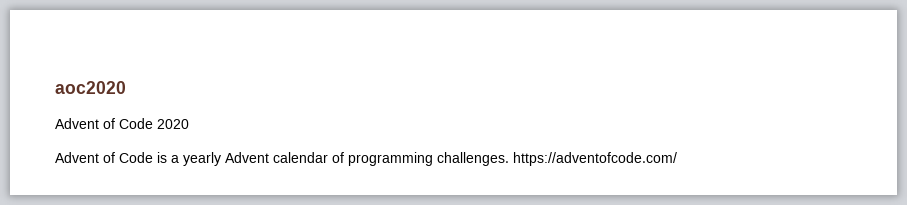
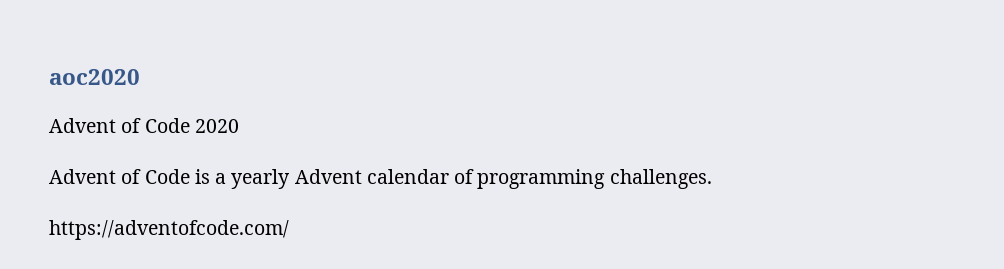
- Advent of Code is a yearly Advent calendar of programming challenges. https://adventofcode.com/
+ Advent of Code is a yearly Advent calendar of programming challenges.
+ https://adventofcode.com/

